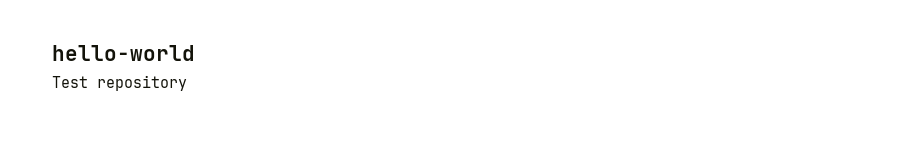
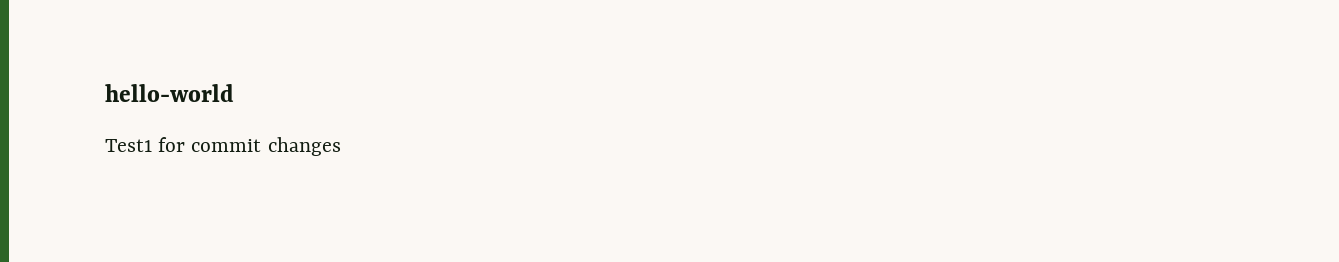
- Test repository
+ Test1 for commit changes

